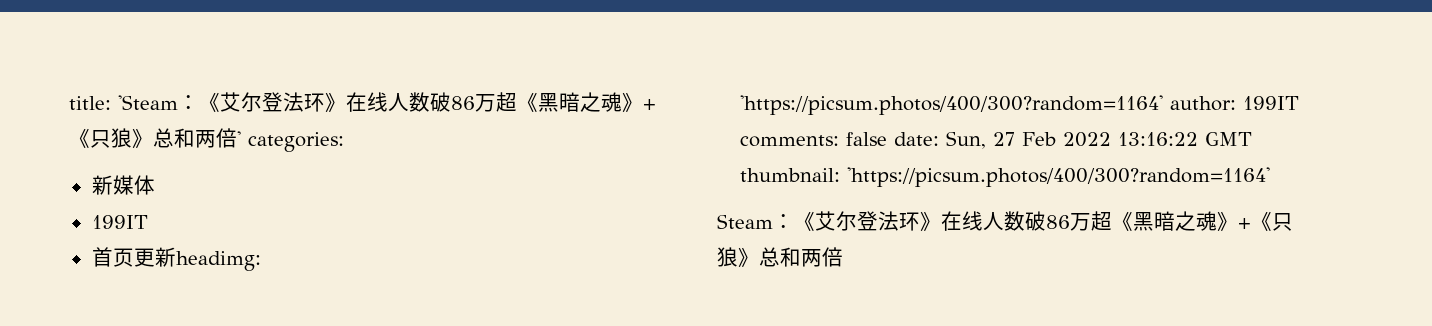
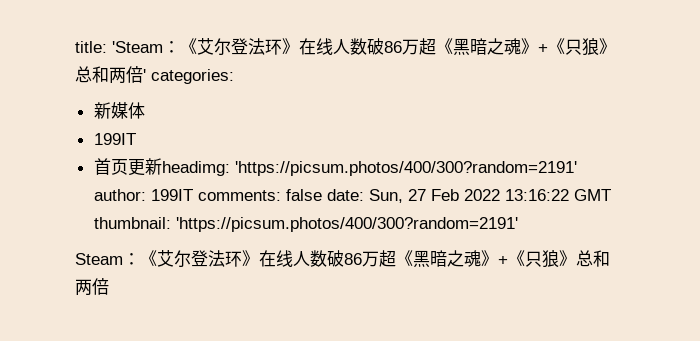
- 首页更新headimg: 'https://picsum.photos/400/300?random=1164' author: 199IT comments: false date: Sun, 27 Feb 2022 13:16:22 GMT thumbnail: 'https://picsum.photos/400/300?random=1164'
+ 首页更新headimg: 'https://picsum.photos/400/300?random=2191' author: 199IT comments: false date: Sun, 27 Feb 2022 13:16:22 GMT thumbnail: 'https://picsum.photos/400/300?random=2191'

